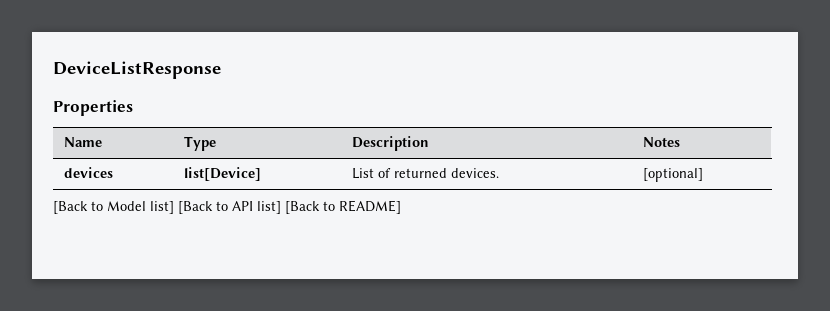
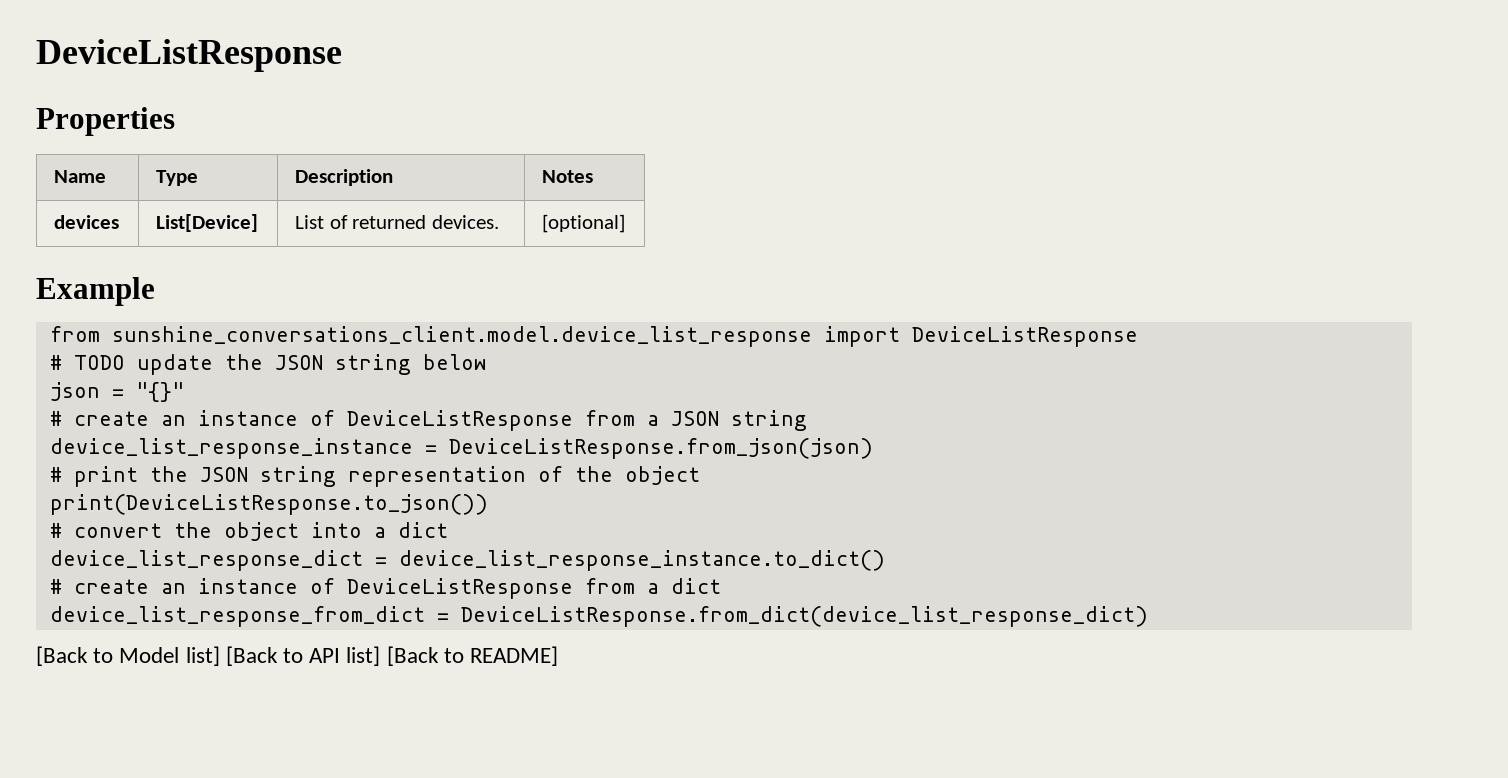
- devices | list[Device] | List of returned devices. | [optional]
+ devices | List[Device] | List of returned devices. | [optional]
+ Example
+ from sunshine_conversations_client.model.device_list_response import DeviceListResponse
+ # TODO update the JSON string below
+ json = "{}"
+ # create an instance of DeviceListResponse from a JSON string
+ device_list_response_instance = DeviceListResponse.from_json(json)
+ # print the JSON string representation of the object
+ print(DeviceListResponse.to_json())
+ # convert the object into a dict
+ device_list_response_dict = device_list_response_instance.to_dict()
+ # create an instance of DeviceListResponse from a dict
+ device_list_response_from_dict = DeviceListResponse.from_dict(device_list_response_dict)

